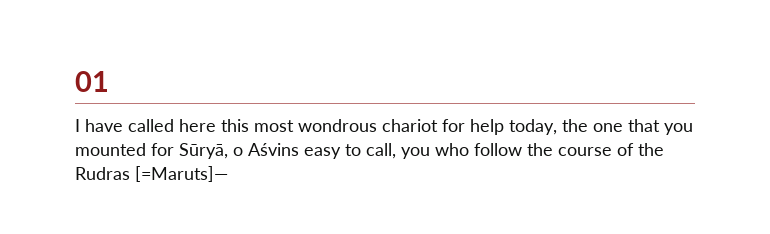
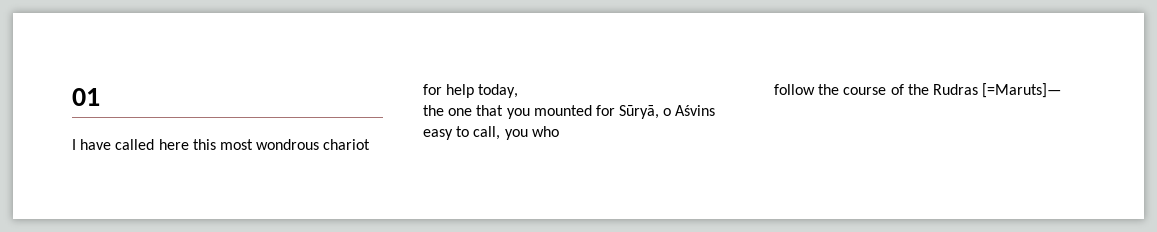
- I have called here this most wondrous chariot for help today, the one that you mounted for Sūryā, o Aśvins easy to call, you who follow the course of the Rudras [=Maruts]—
+ I have called here this most wondrous chariot for help today,
+ the one that you mounted for Sūryā, o Aśvins easy to call, you who
+ follow the course of the Rudras [=Maruts]—

